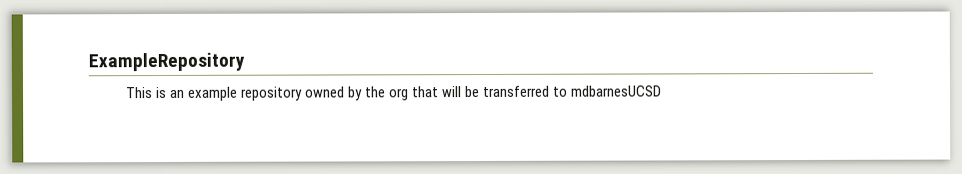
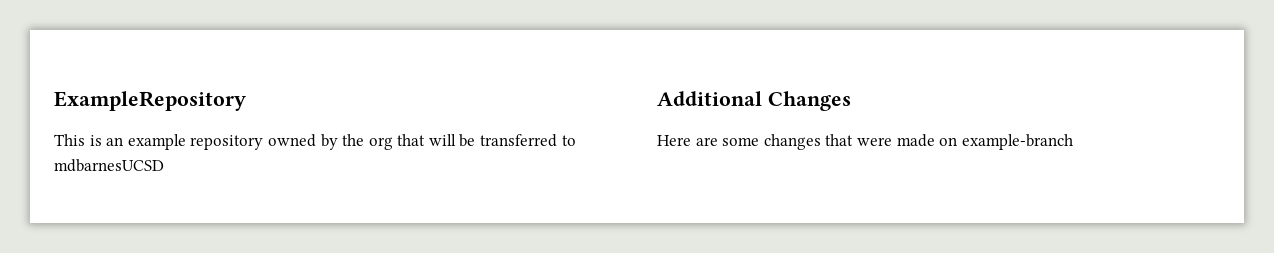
+ Additional Changes
+ Here are some changes that were made on example-branch

